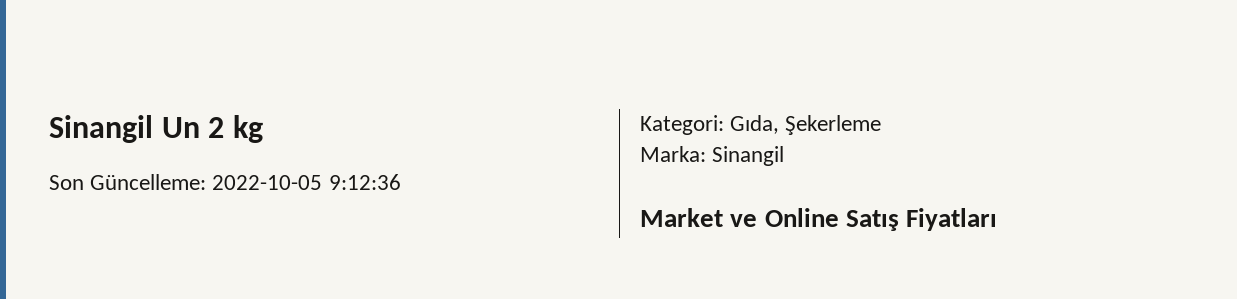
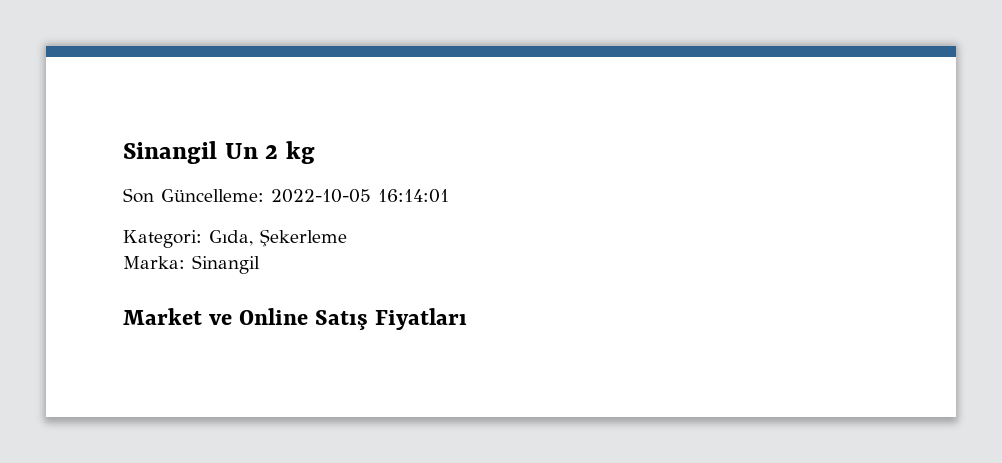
- Son Güncelleme: 2022-10-05 9:12:36
+ Son Güncelleme: 2022-10-05 16:14:01

